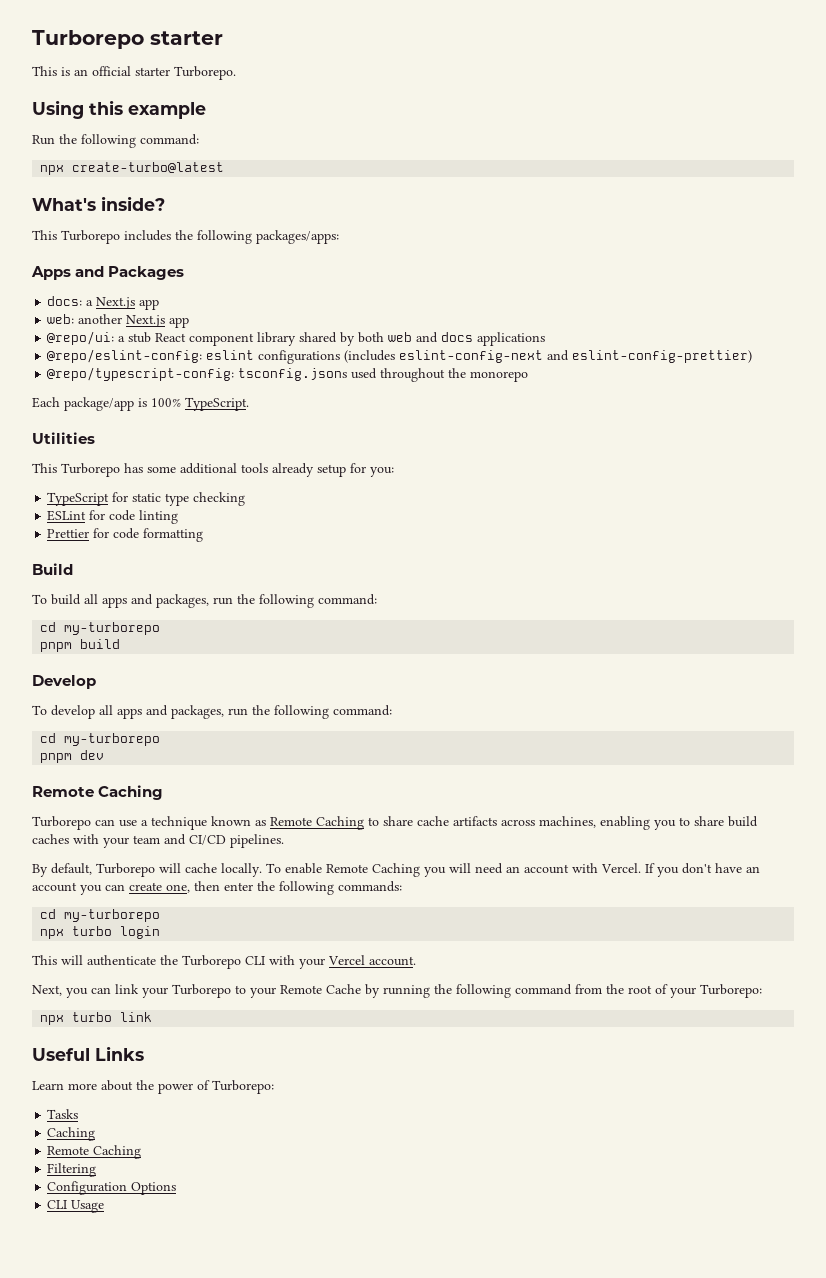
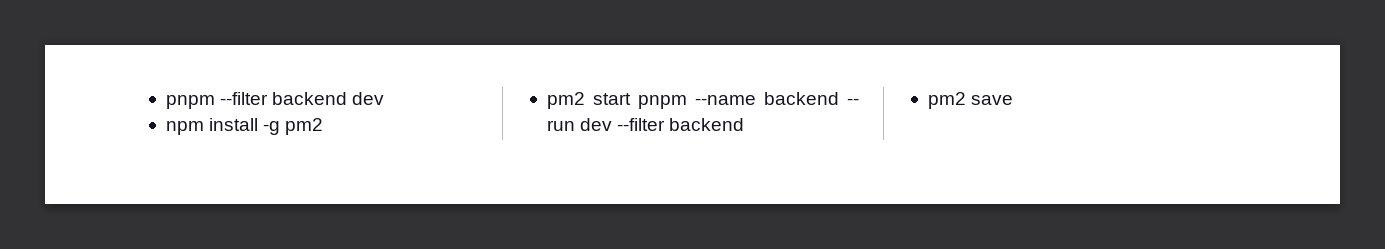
- Turborepo starter
- This is an official starter Turborepo.
- Using this example
- Run the following command:
- npx create-turbo@latest
- What's inside?
- This Turborepo includes the following packages/apps:
- Apps and Packages
- docs: a Next.js app
- web: another Next.js app
- @repo/ui: a stub React component library shared by both web and docs applications
- @repo/eslint-config: eslint configurations (includes eslint-config-next and eslint-config-prettier)
- @repo/typescript-config: tsconfig.jsons used throughout the monorepo
- Each package/app is 100% TypeScript.
- Utilities
- This Turborepo has some additional tools already setup for you:
- TypeScript for static type checking
- ESLint for code linting
- Prettier for code formatting
- Build
- To build all apps and packages, run the following command:
- cd my-turborepo
- pnpm build
- Develop
- To develop all apps and packages, run the following command:
- cd my-turborepo
- pnpm dev
- Remote Caching
- Turborepo can use a technique known as Remote Caching to share cache artifacts across machines, enabling you to share build caches with your team and CI/CD pipelines.
- By default, Turborepo will cache locally. To enable Remote Caching you will need an account with Vercel. If you don't have an account you can create one, then enter the following commands:
- cd my-turborepo
- npx turbo login
- This will authenticate the Turborepo CLI with your Vercel account.
- Next, you can link your Turborepo to your Remote Cache by running the following command from the root of your Turborepo:
- npx turbo link
- Useful Links
- Learn more about the power of Turborepo:
- Tasks
- Caching
- Remote Caching
- Filtering
- Configuration Options
- CLI Usage
+ pnpm --filter backend dev
+ npm install -g pm2
+ pm2 start pnpm --name backend -- run dev --filter backend
+ pm2 save

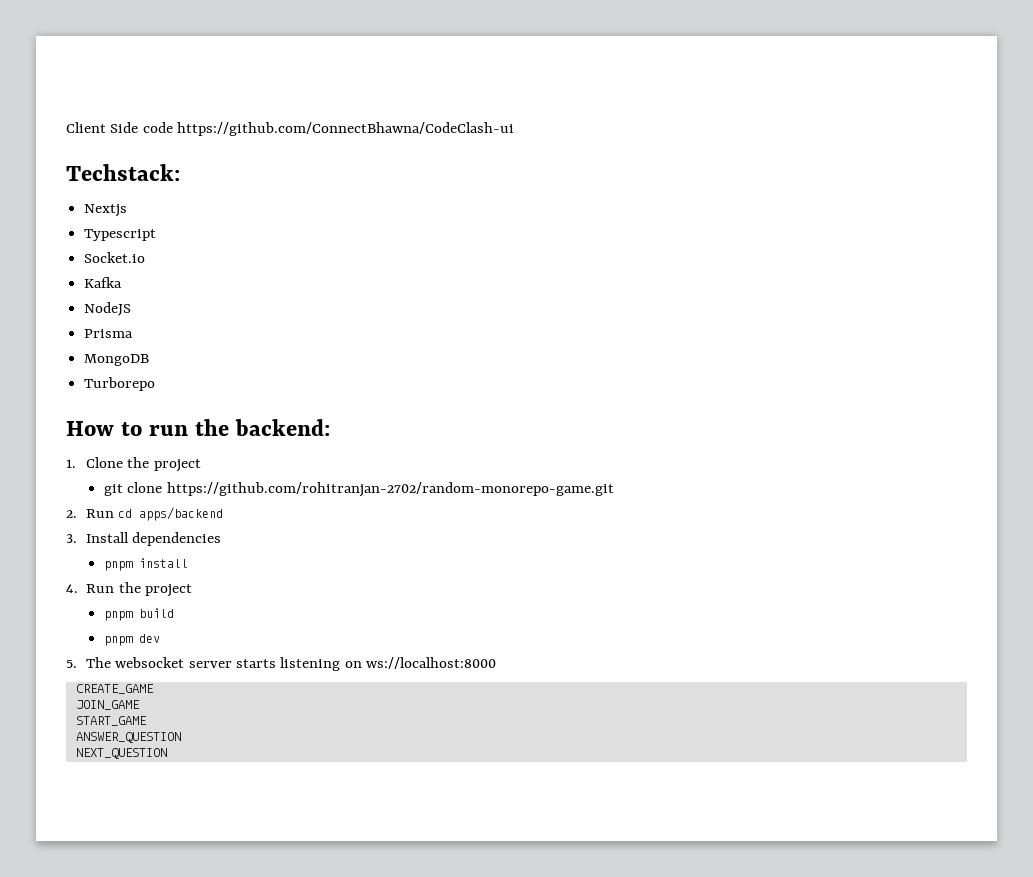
- pnpm --filter backend dev
- npm install -g pm2
- pm2 start pnpm --name backend -- run dev --filter backend
- pm2 save
+ Client Side code https://github.com/ConnectBhawna/CodeClash-ui
+ Techstack:
+ Nextjs
+ Typescript
+ Socket.io
+ Kafka
+ NodeJS
+ Prisma
+ MongoDB
+ Turborepo
+ How to run the backend:
+ 1. Clone the project
+ git clone https://github.com/rohitranjan-2702/random-monorepo-game.git
+ 2. Run cd apps/backend
+ 3. Install dependencies
+ pnpm install
+ 4. Run the project
+ pnpm build
+ pnpm dev
+ 5. The websocket server starts listening on ws://localhost:8000
+ CREATE_GAME
+ JOIN_GAME
+ START_GAME
+ ANSWER_QUESTION
+ NEXT_QUESTION

